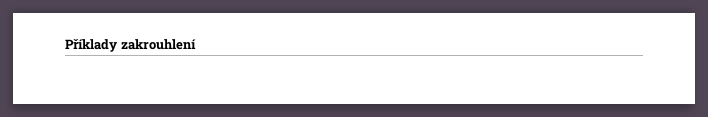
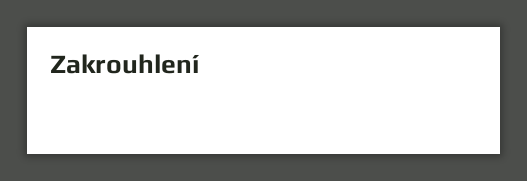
- Příklady zakrouhlení
+ Zakrouhlení

